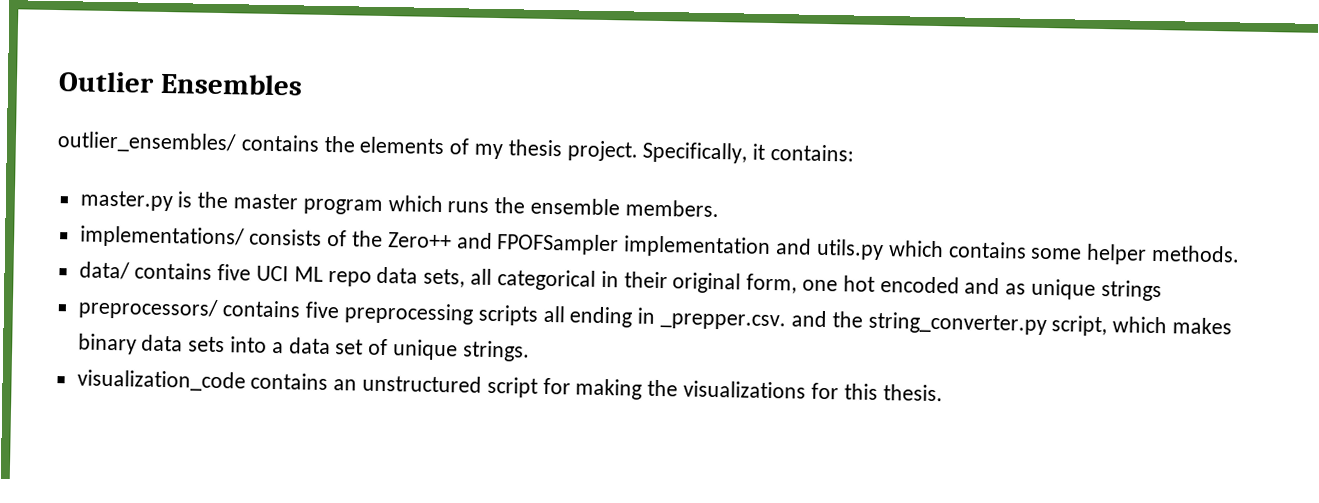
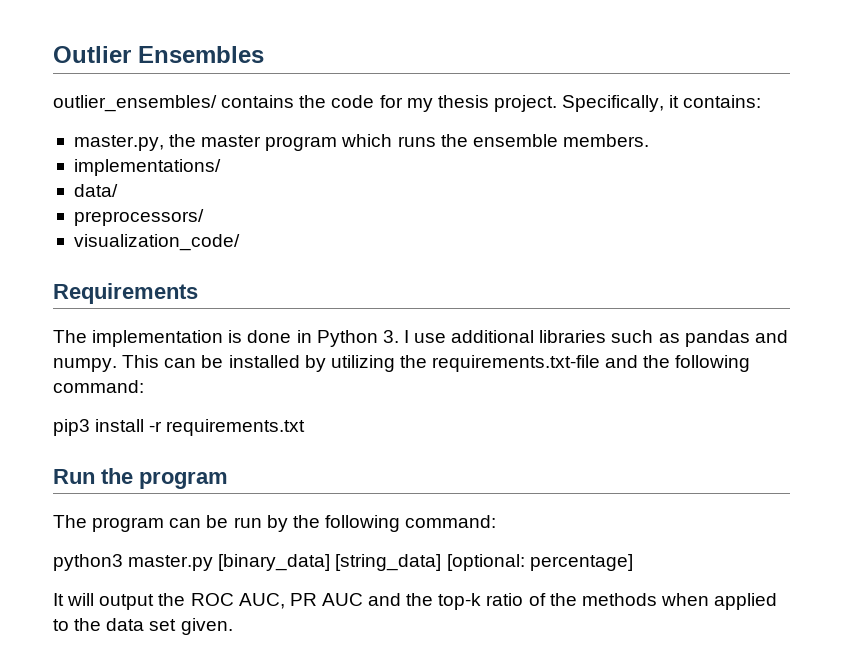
- outlier_ensembles/ contains the elements of my thesis project.
+ outlier_ensembles/ contains the code for my thesis project.
- master.py is the master program which runs the ensemble members.
+ master.py, the master program which runs the ensemble members.
- implementations/ consists of the Zero++ and FPOFSampler implementation and utils.py which contains some helper methods.
- data/ contains five UCI ML repo data sets, all categorical in their original form, one hot encoded and as unique strings
- preprocessors/ contains five preprocessing scripts all ending in _prepper.csv. and the string_converter.py script, which makes binary data sets into a data set of unique strings.
- visualization_code contains an unstructured script for making the visualizations for this thesis.
+ implementations/
+ data/
+ preprocessors/
+ visualization_code/
+ Requirements
+ The implementation is done in Python 3. I use additional libraries such as pandas and numpy. This can be installed by utilizing the requirements.txt-file and the following command:
+ pip3 install -r requirements.txt
+ Run the program
+ The program can be run by the following command:
+ python3 master.py [binary_data] [string_data] [optional: percentage]
+ It will output the ROC AUC, PR AUC and the top-k ratio of the methods when applied to the data set given.

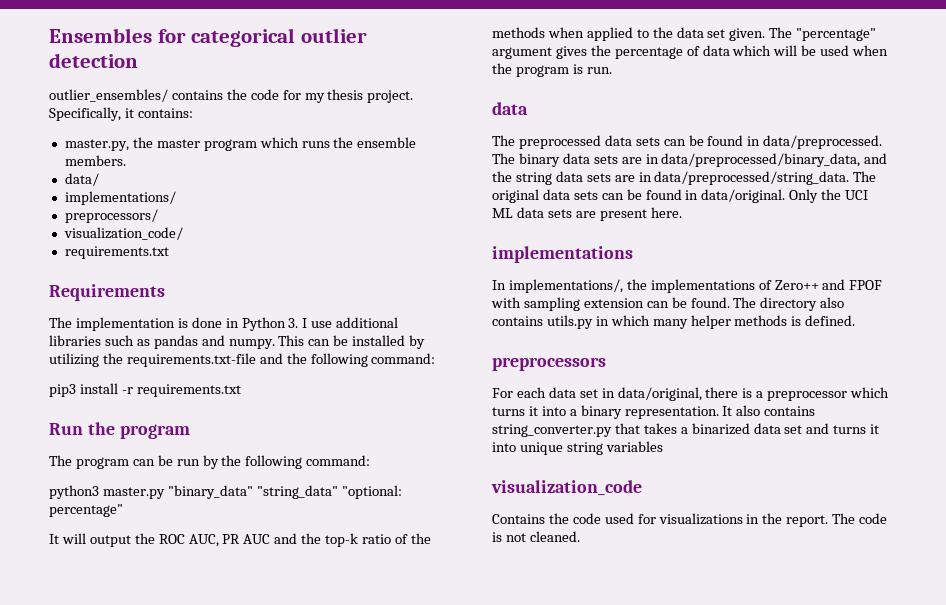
- Outlier Ensembles
+ Ensembles for categorical outlier detection
+ data/
- data/
  visualization_code/
+ requirements.txt
- python3 master.py [binary_data] [string_data] [optional: percentage]
+ python3 master.py "binary_data" "string_data" "optional: percentage"
+ The "percentage" argument gives the percentage of data which will be used when the program is run.
+ data
+ The preprocessed data sets can be found in data/preprocessed. The binary data sets are in data/preprocessed/binary_data, and the string data sets are in data/preprocessed/string_data. The original data sets can be found in data/original. Only the UCI ML data sets are present here.
+ implementations
+ In implementations/, the implementations of Zero++ and FPOF with sampling extension can be found. The directory also contains utils.py in which many helper methods is defined.
+ preprocessors
+ For each data set in data/original, there is a preprocessor which turns it into a binary representation. It also contains string_converter.py that takes a binarized data set and turns it into unique string variables
+ visualization_code
+ Contains the code used for visualizations in the report. The code is not cleaned.

